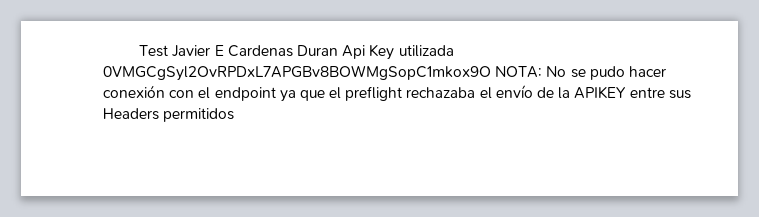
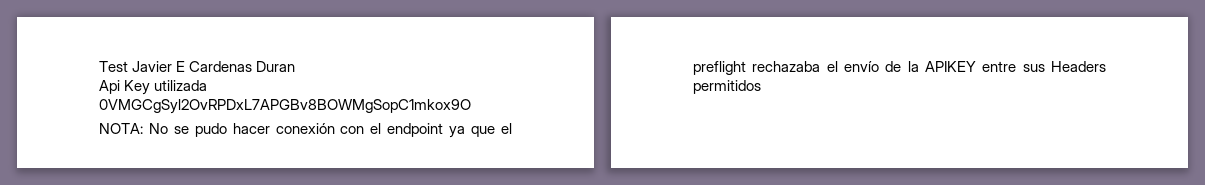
- Test Javier E Cardenas Duran Api Key utilizada 0VMGCgSyl2OvRPDxL7APGBv8BOWMgSopC1mkox9O NOTA: No se pudo hacer conexión con el endpoint ya que el preflight rechazaba el envío de la APIKEY entre sus Headers permitidos
+ Test Javier E Cardenas Duran
+ Api Key utilizada 0VMGCgSyl2OvRPDxL7APGBv8BOWMgSopC1mkox9O
+ NOTA: No se pudo hacer conexión con el endpoint ya que el preflight rechazaba el envío de la APIKEY entre sus Headers permitidos

